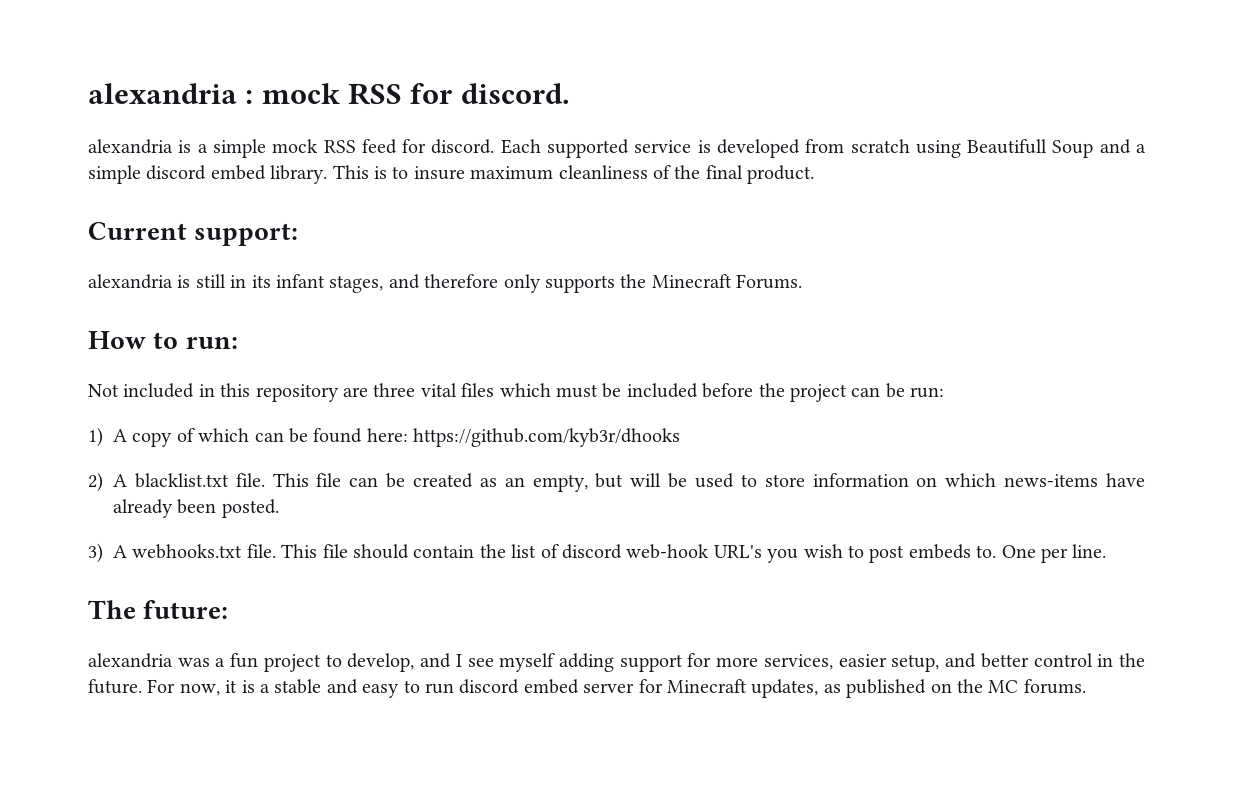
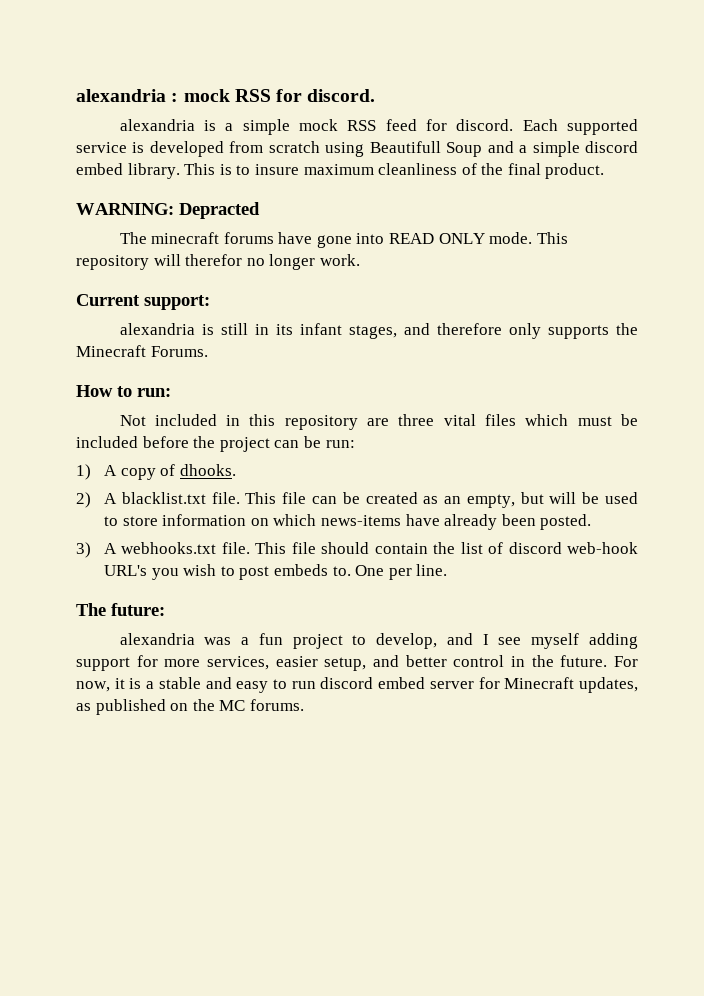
+ WARNING: Depracted
+ The minecraft forums have gone into READ ONLY mode. This repository will therefor no longer work.
- 1) A copy of which can be found here: https://github.com/kyb3r/dhooks
+ 1) A copy of dhooks.

